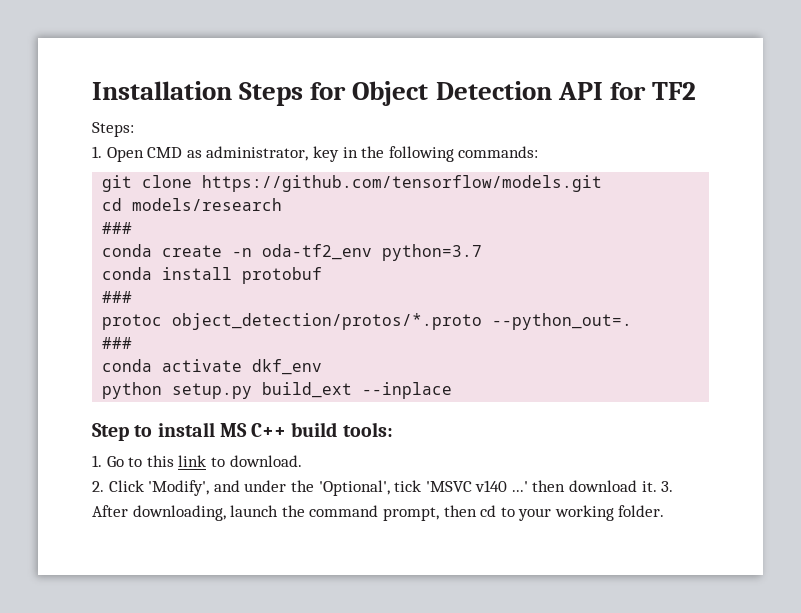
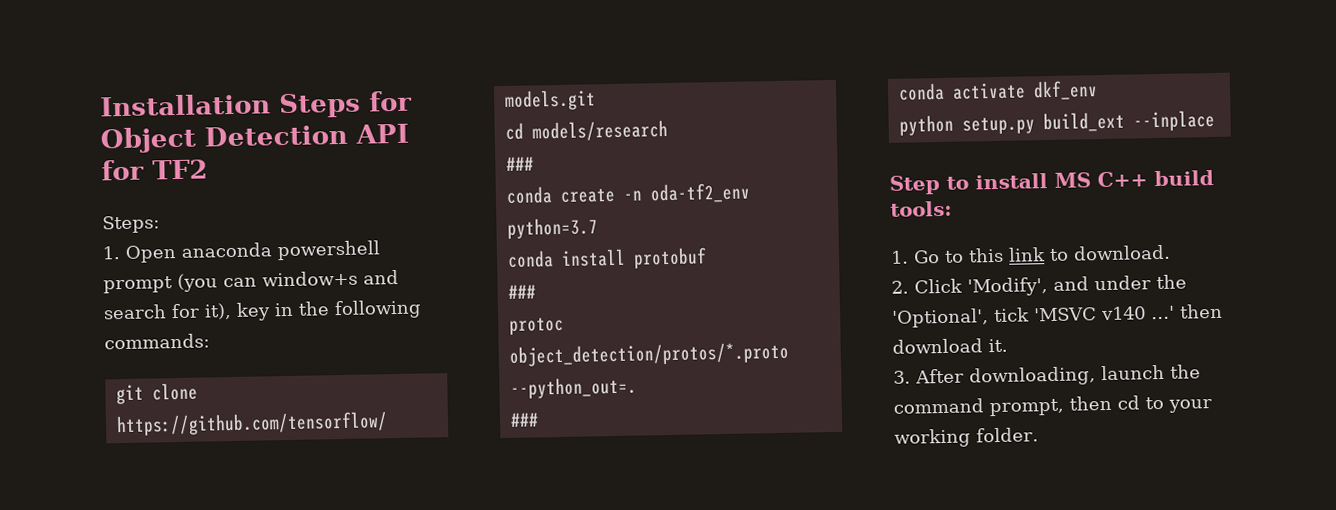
- 1. Open CMD as administrator, key in the following commands:
+ 1. Open anaconda powershell prompt (you can window+s and search for it), key in the following commands:
- 2. Click 'Modify', and under the 'Optional', tick 'MSVC v140 ...' then download it. 3. After downloading, launch the command prompt, then cd to your working folder.
+ 2. Click 'Modify', and under the 'Optional', tick 'MSVC v140 ...' then download it.
+ 3. After downloading, launch the command prompt, then cd to your working folder.

